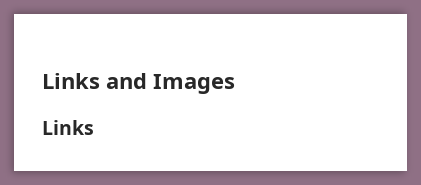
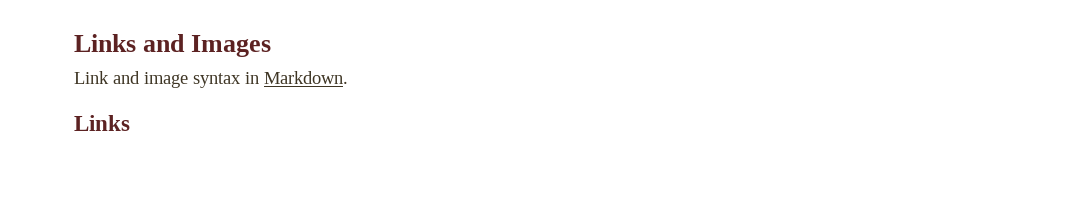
+ Link and image syntax in Markdown.

